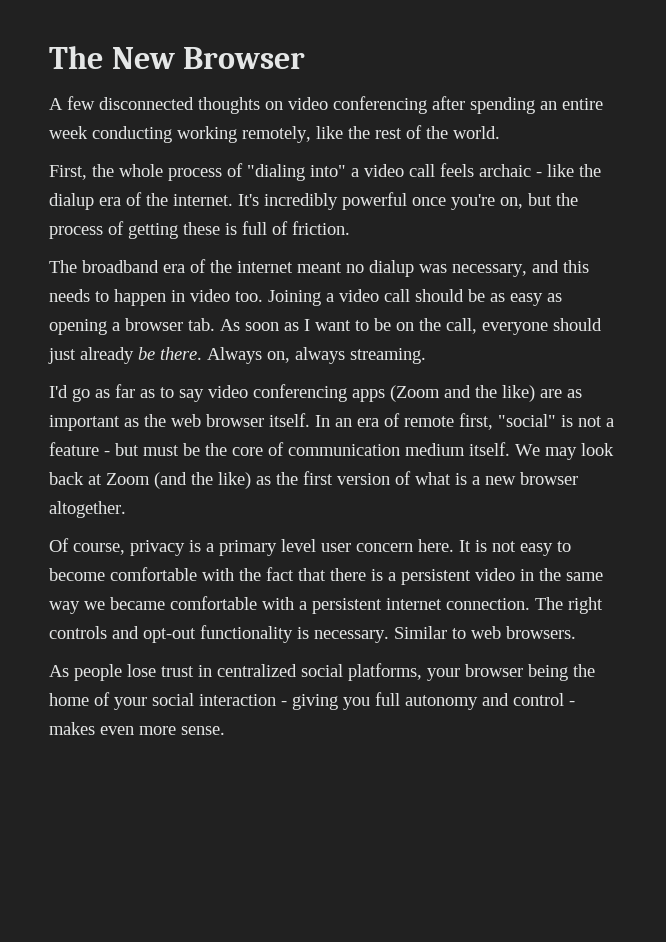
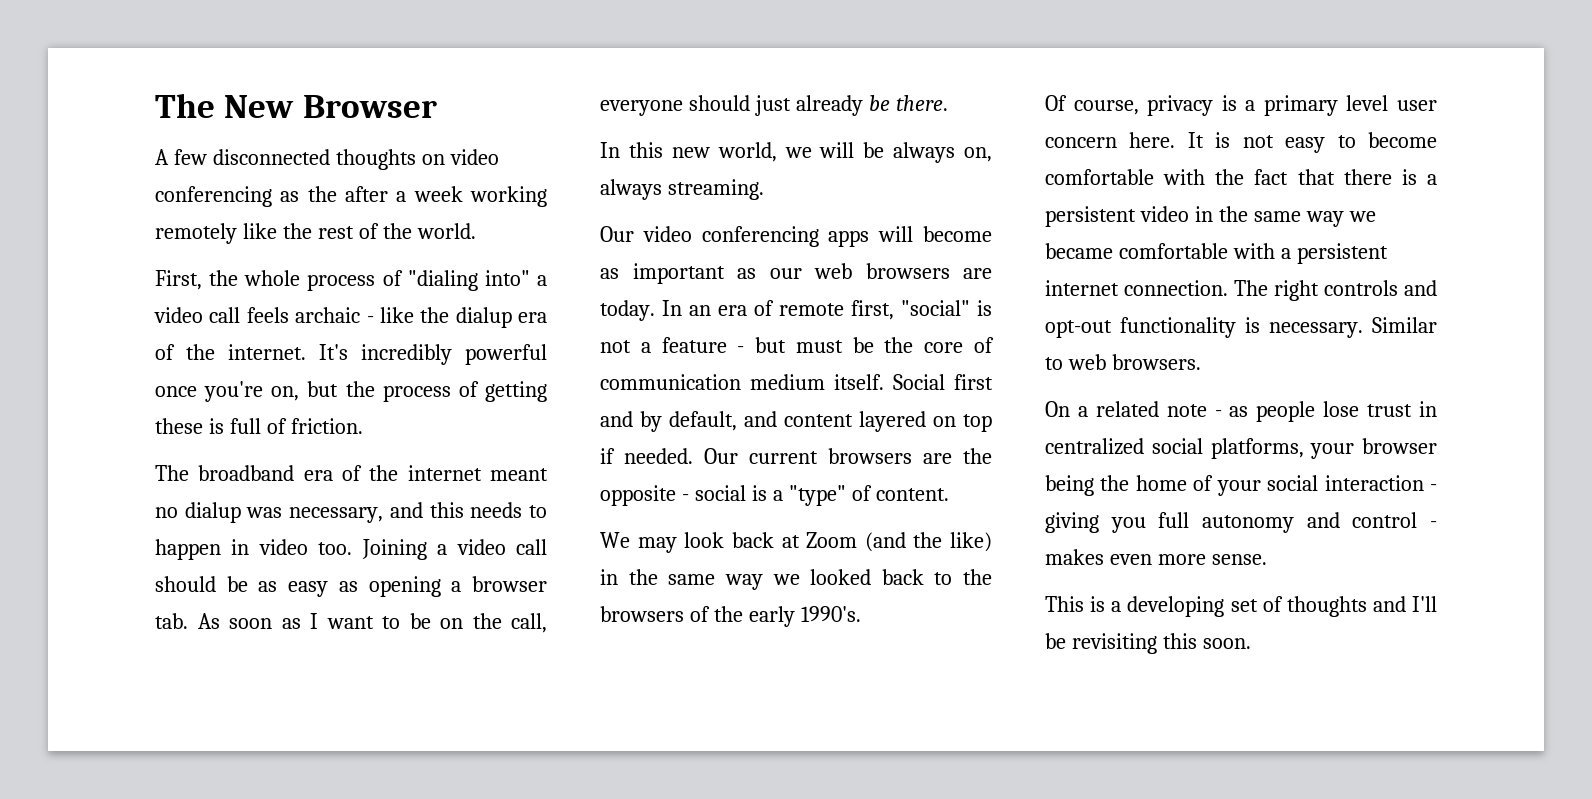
- A few disconnected thoughts on video conferencing after spending an entire week conducting working remotely, like the rest of the world.
+ A few disconnected thoughts on video conferencing as the after a week working remotely like the rest of the world.
- Joining a video call should be as easy as opening a browser tab. As soon as I want to be on the call, everyone should just already be there. Always on, always streaming.
- I'd go as far as to say video conferencing apps (Zoom and the like) are as important as the web browser itself.
+ Joining a video call should be as easy as opening a browser tab. As soon as I want to be on the call, everyone should just already be there.
+ In this new world, we will be always on, always streaming.
+ Our video conferencing apps will become as important as our web browsers are today.
- In an era of remote first, "social" is not a feature - but must be the core of communication medium itself. We may look back at Zoom (and the like) as the first version of what is a new browser altogether.
+ In an era of remote first, "social" is not a feature - but must be the core of communication medium itself. Social first and by default, and content layered on top if needed. Our current browsers are the opposite - social is a "type" of content.
+ We may look back at Zoom (and the like) in the same way we looked back to the browsers of the early 1990's.
- As people lose trust in centralized social platforms, your browser being the home of your social interaction - giving you full autonomy and control - makes even more sense.
+ On a related note - as people lose trust in centralized social platforms, your browser being the home of your social interaction - giving you full autonomy and control - makes even more sense.
+ This is a developing set of thoughts and I'll be revisiting this soon.

